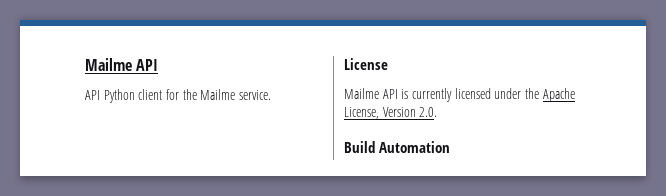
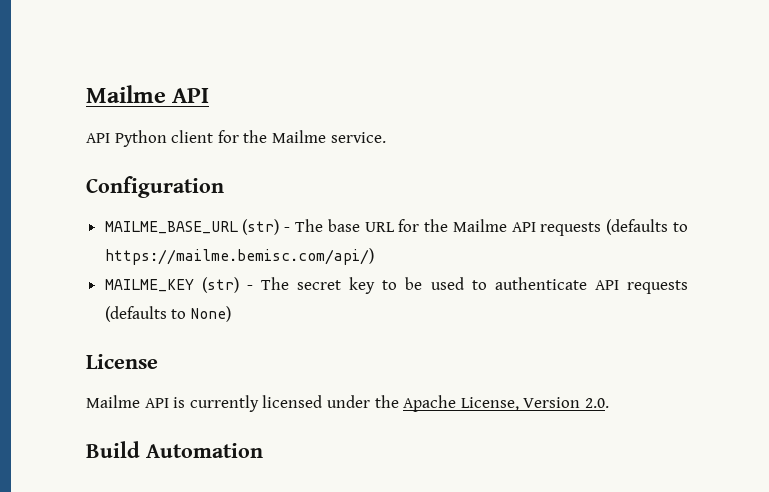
+ Configuration
+ MAILME_BASE_URL (str) - The base URL for the Mailme API requests (defaults to https://mailme.bemisc.com/api/)
+ MAILME_KEY (str) - The secret key to be used to authenticate API requests (defaults to None)

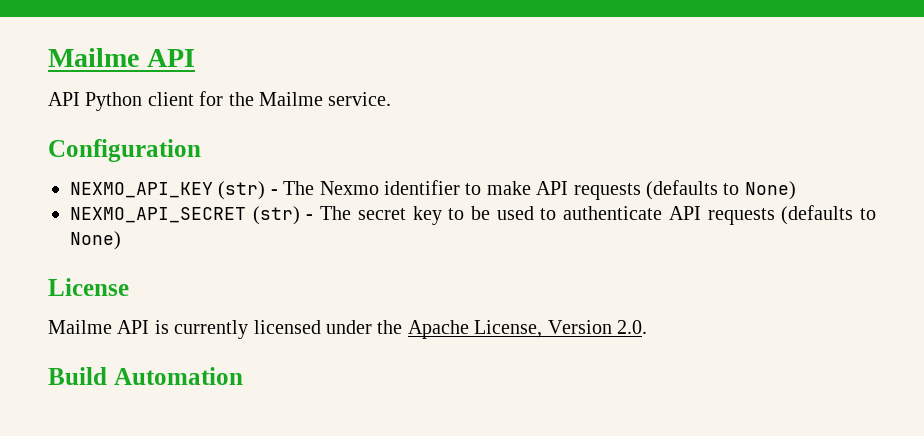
- MAILME_BASE_URL (str) - The base URL for the Mailme API requests (defaults to https://mailme.bemisc.com/api/)
- MAILME_KEY (str) - The secret key to be used to authenticate API requests (defaults to None)
+ NEXMO_API_KEY (str) - The Nexmo identifier to make API requests (defaults to None)
+ NEXMO_API_SECRET (str) - The secret key to be used to authenticate API requests (defaults to None)

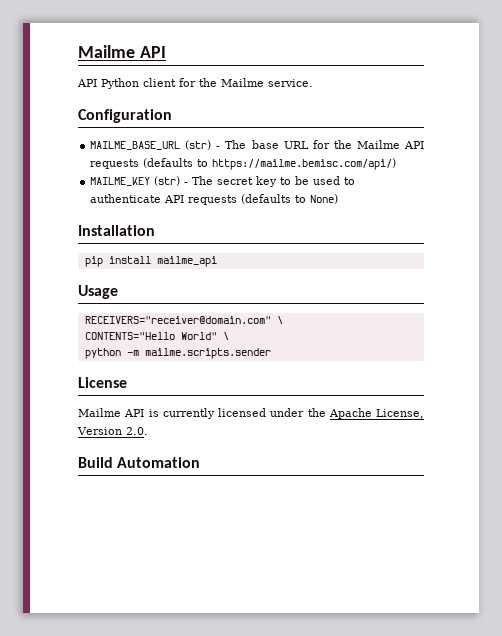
- NEXMO_API_KEY (str) - The Nexmo identifier to make API requests (defaults to None)
- NEXMO_API_SECRET (str) - The secret key to be used to authenticate API requests (defaults to None)
+ MAILME_BASE_URL (str) - The base URL for the Mailme API requests (defaults to https://mailme.bemisc.com/api/)
+ MAILME_KEY (str) - The secret key to be used to authenticate API requests (defaults to None)
+ Installation
+ pip install mailme_api
+ Usage
+ RECEIVERS="receiver@domain.com" \
+ CONTENTS="Hello World" \
+ python -m mailme.scripts.sender

